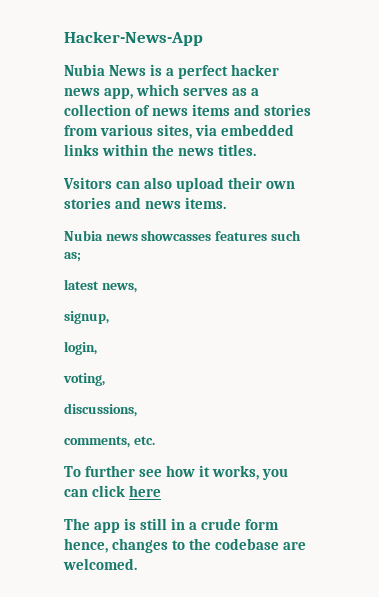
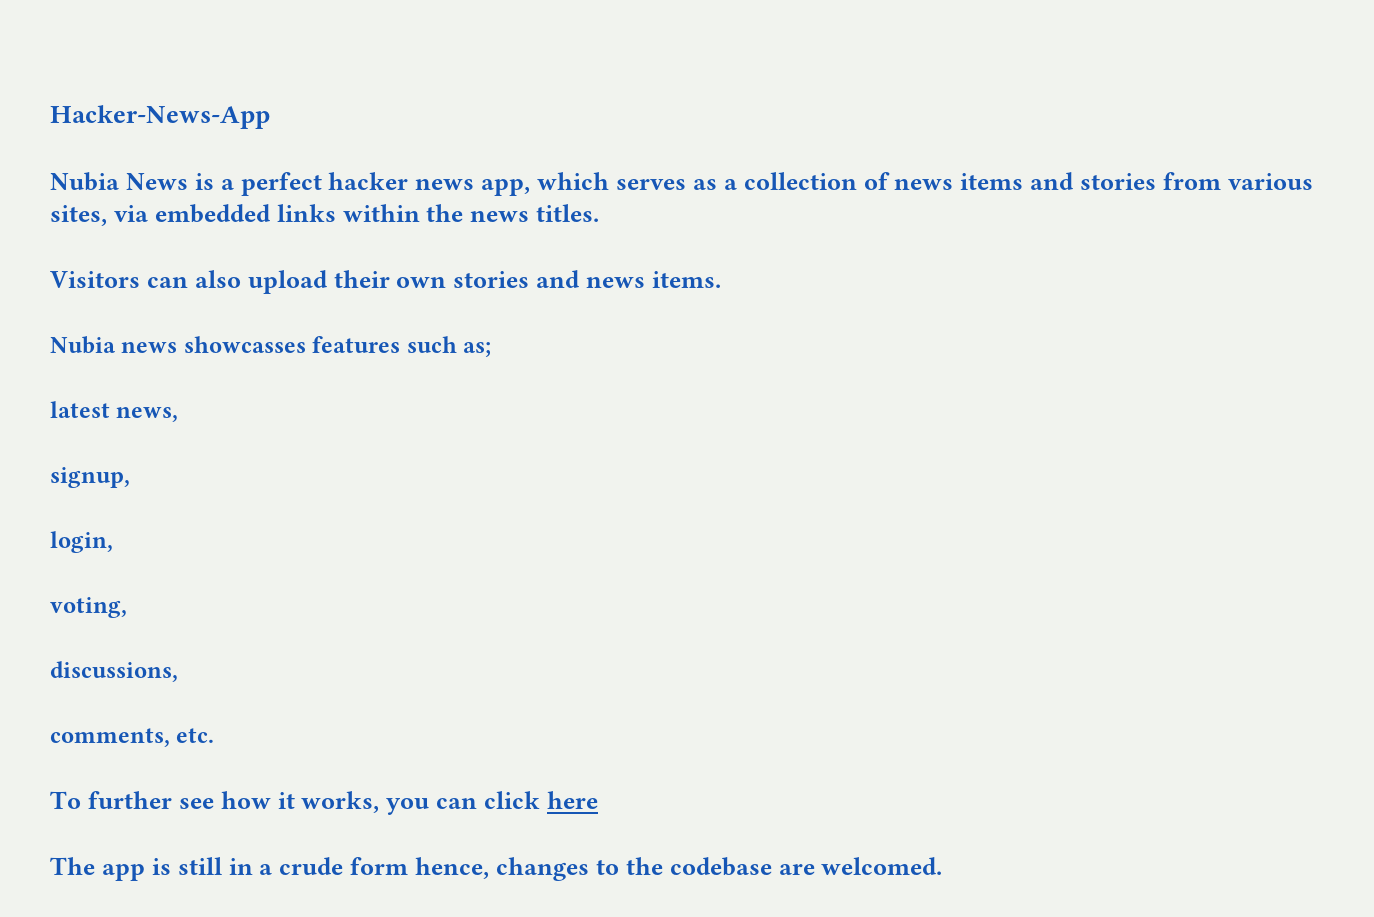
- Vsitors can also upload their own stories and news items.
+ Visitors can also upload their own stories and news items.

